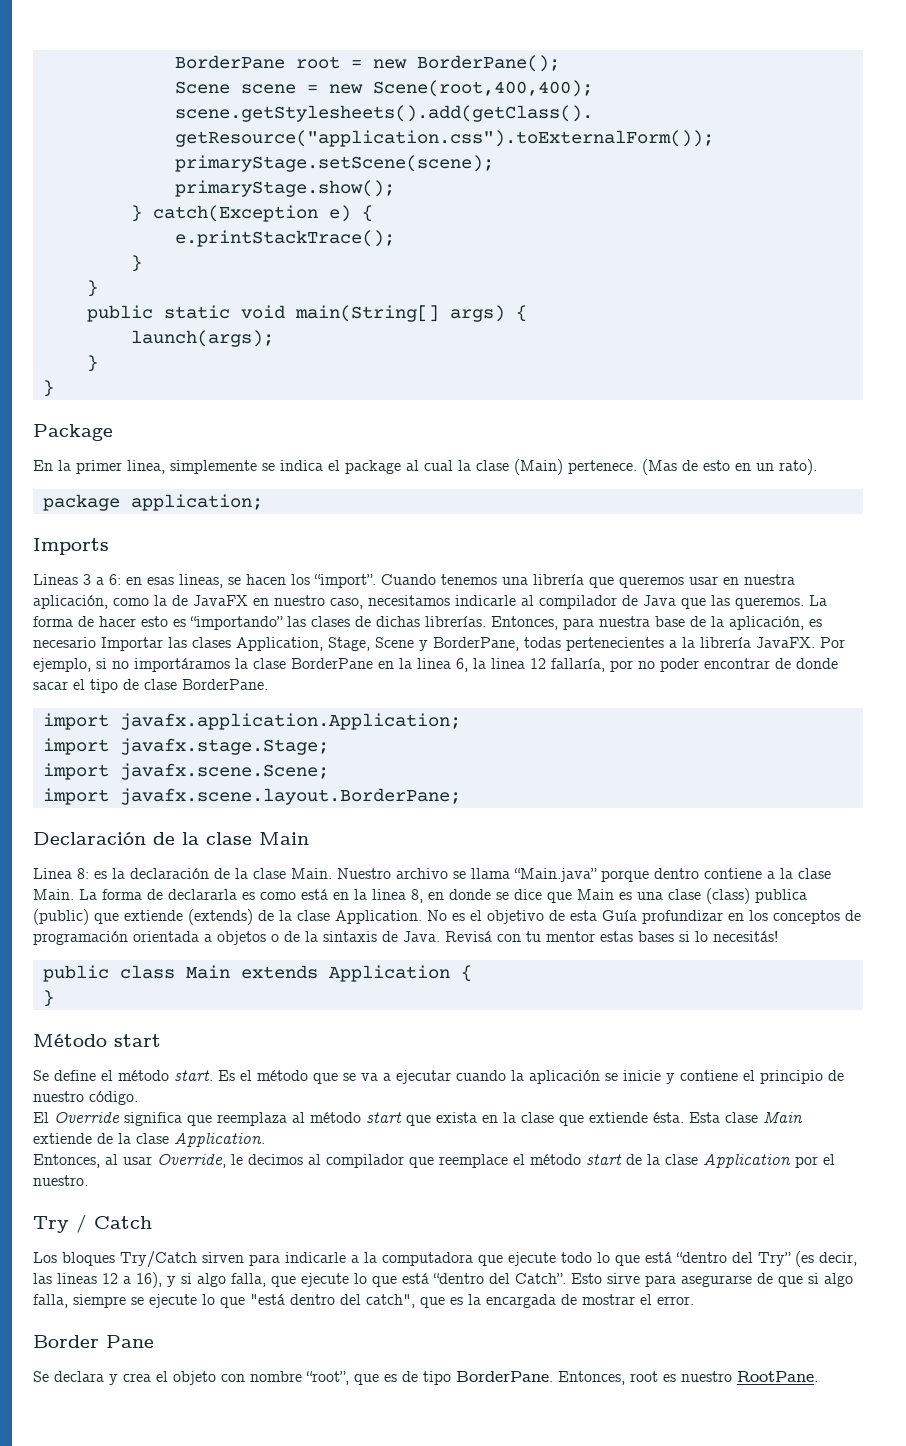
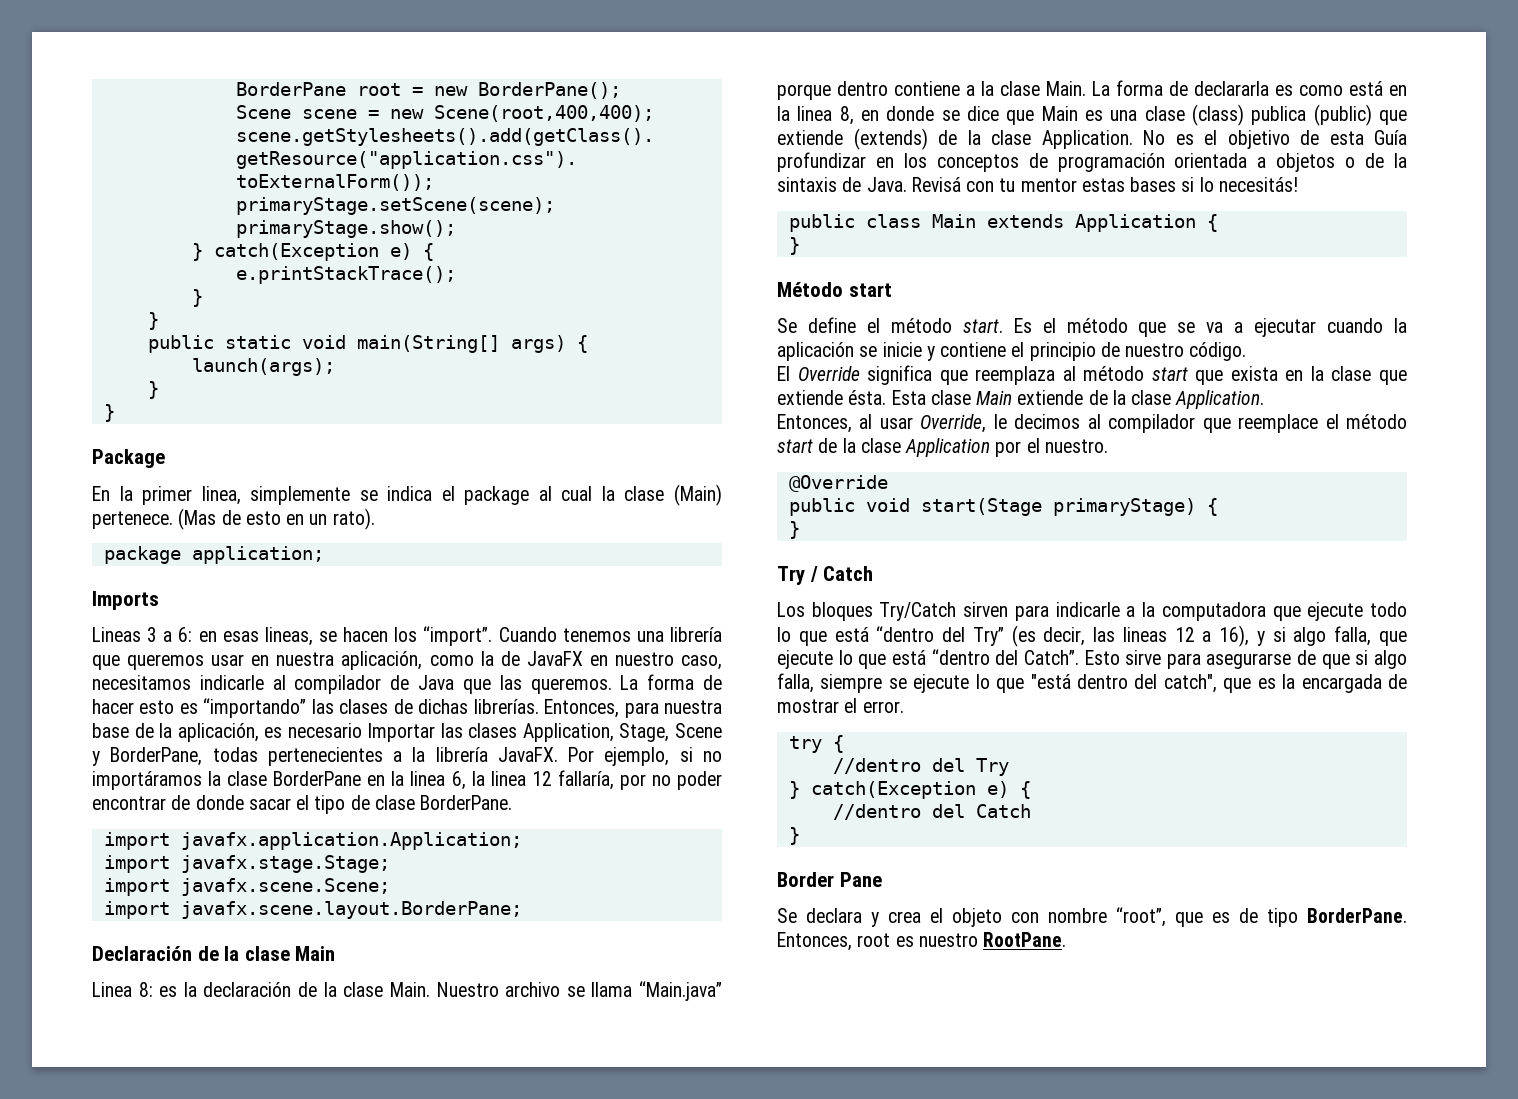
+ @Override
+ public void start(Stage primaryStage) {
+ }
+ try {
+ //dentro del Try
+ } catch(Exception e) {
+ //dentro del Catch
+ }

